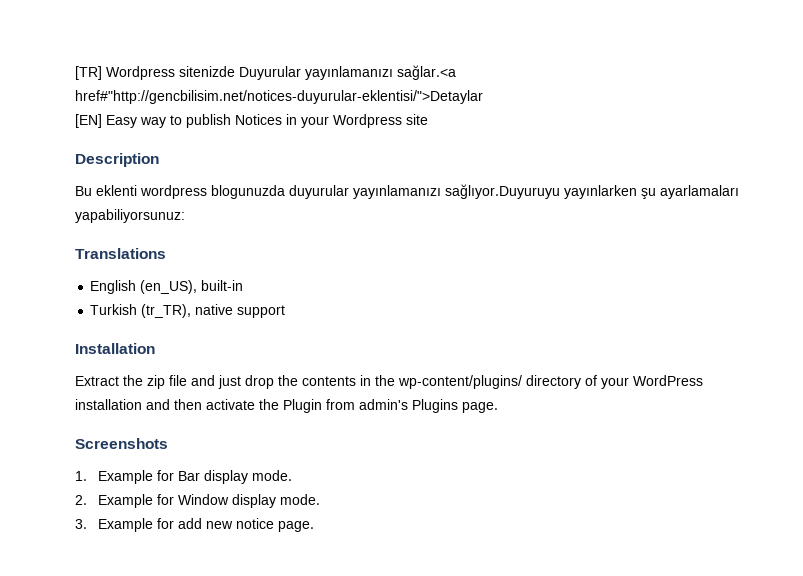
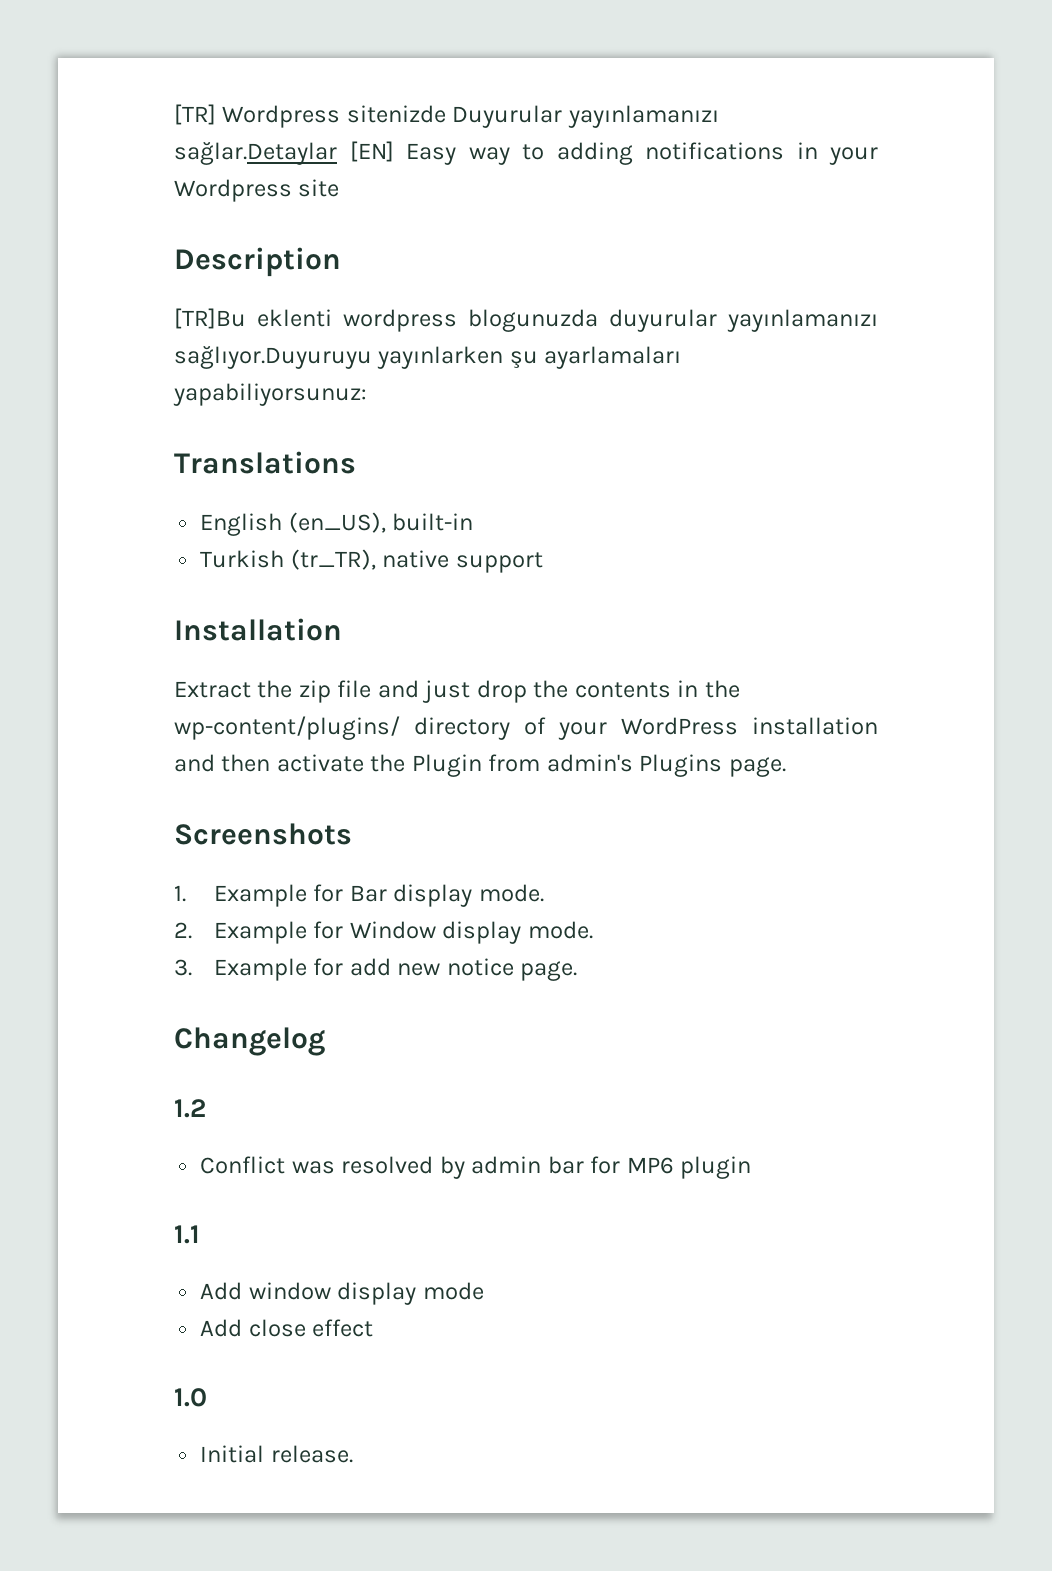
- [TR] Wordpress sitenizde Duyurular yayınlamanızı sağlar.<a href#"http://gencbilisim.net/notices-duyurular-eklentisi/">Detaylar
- [EN] Easy way to publish Notices in your Wordpress site
+ [TR] Wordpress sitenizde Duyurular yayınlamanızı sağlar.Detaylar [EN] Easy way to adding notifications in your Wordpress site
- Bu eklenti wordpress blogunuzda duyurular yayınlamanızı sağlıyor.Duyuruyu yayınlarken şu ayarlamaları yapabiliyorsunuz:
+ [TR]Bu eklenti wordpress blogunuzda duyurular yayınlamanızı sağlıyor.Duyuruyu yayınlarken şu ayarlamaları yapabiliyorsunuz:
+ Changelog
+ 1.2
+ Conflict was resolved by admin bar for MP6 plugin
+ 1.1
+ Add window display mode
+ Add close effect
+ 1.0
+ Initial release.

